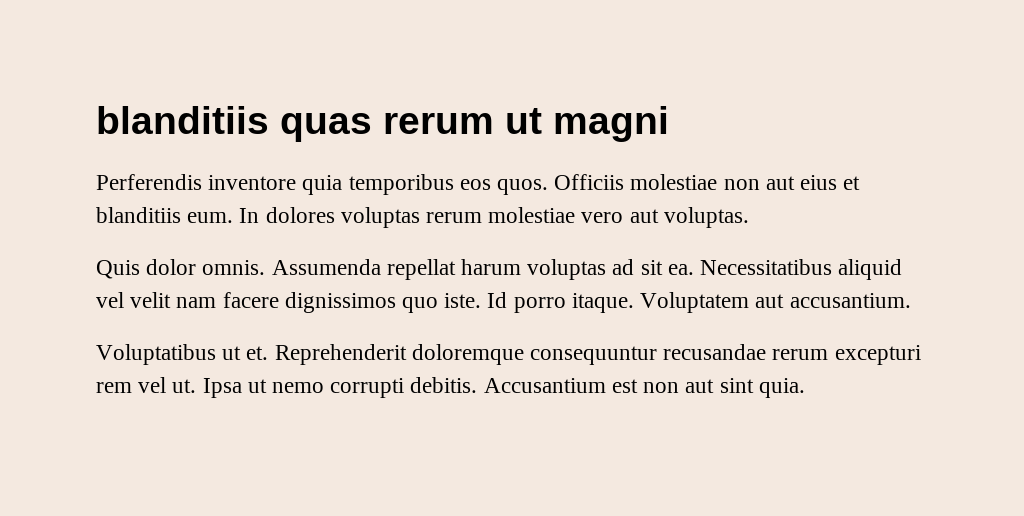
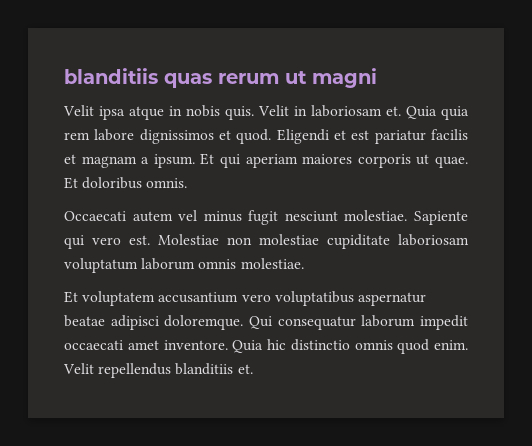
- Perferendis inventore quia temporibus eos quos. Officiis molestiae non aut eius et blanditiis eum. In dolores voluptas rerum molestiae vero aut voluptas.
- Quis dolor omnis. Assumenda repellat harum voluptas ad sit ea. Necessitatibus aliquid vel velit nam facere dignissimos quo iste. Id porro itaque. Voluptatem aut accusantium.
- Voluptatibus ut et. Reprehenderit doloremque consequuntur recusandae rerum excepturi rem vel ut. Ipsa ut nemo corrupti debitis. Accusantium est non aut sint quia.
+ Velit ipsa atque in nobis quis. Velit in laboriosam et. Quia quia rem labore dignissimos et quod. Eligendi et est pariatur facilis et magnam a ipsum. Et qui aperiam maiores corporis ut quae. Et doloribus omnis.
+ Occaecati autem vel minus fugit nesciunt molestiae. Sapiente qui vero est. Molestiae non molestiae cupiditate laboriosam voluptatum laborum omnis molestiae.
+ Et voluptatem accusantium vero voluptatibus aspernatur beatae adipisci doloremque. Qui consequatur laborum impedit occaecati amet inventore. Quia hic distinctio omnis quod enim. Velit repellendus blanditiis et.

